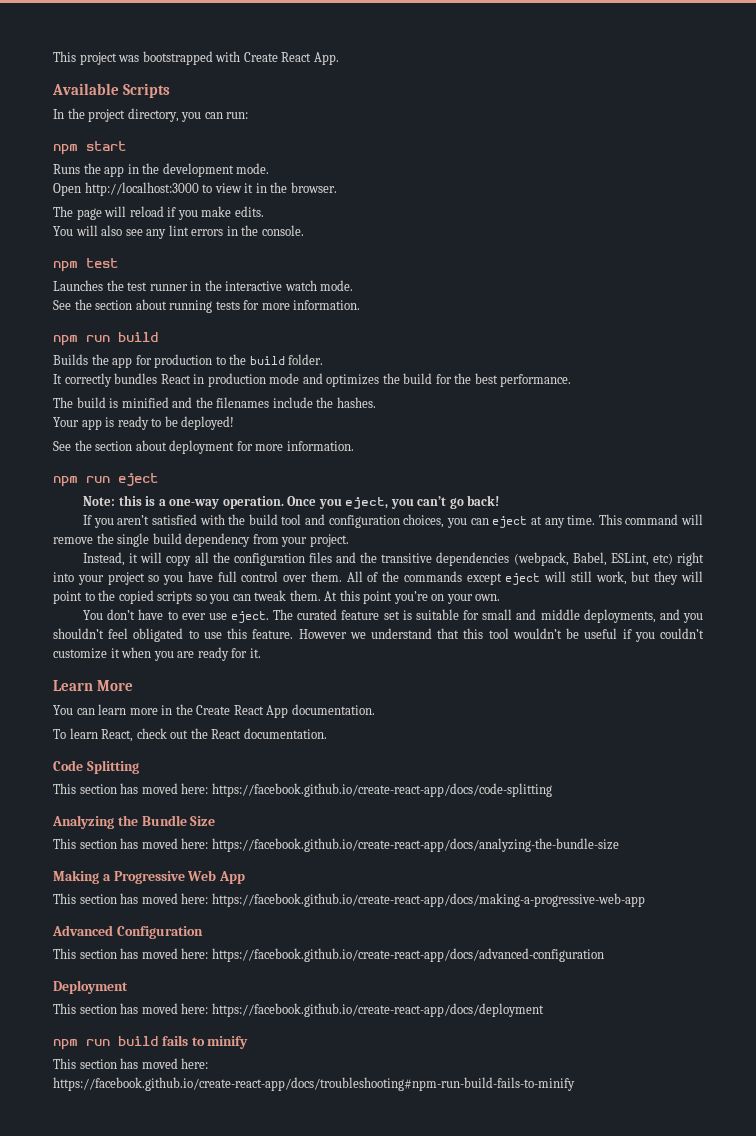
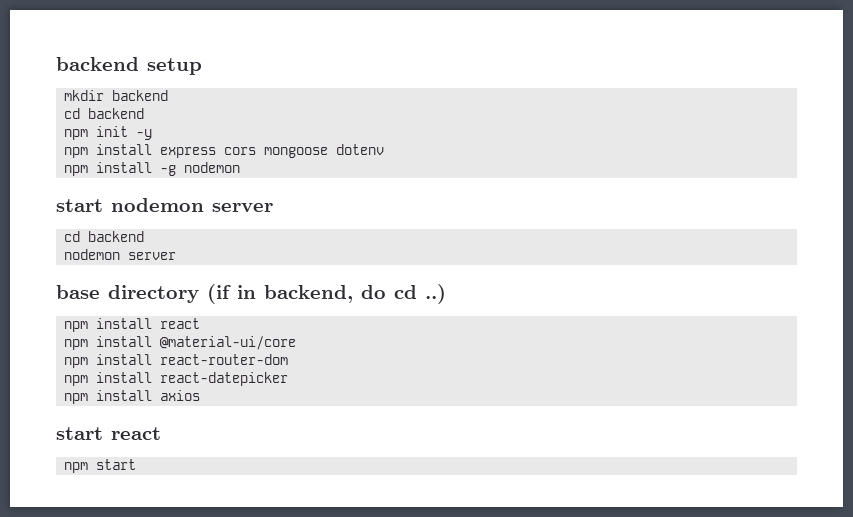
- This project was bootstrapped with Create React App.
- Available Scripts
- In the project directory, you can run:
+ backend setup
+ mkdir backend
+ cd backend
+ npm init -y
+ npm install express cors mongoose dotenv
+ npm install -g nodemon
+ start nodemon server
+ cd backend
+ nodemon server
+ base directory (if in backend, do cd ..)
+ npm install react
+ npm install @material-ui/core
+ npm install react-router-dom
+ npm install react-datepicker
+ npm install axios
+ start react
  npm start
- Runs the app in the development mode.
- Open http://localhost:3000 to view it in the browser.
- The page will reload if you make edits.
- You will also see any lint errors in the console.
- npm test
- Launches the test runner in the interactive watch mode.
- See the section about running tests for more information.
- npm run build
- Builds the app for production to the build folder.
- It correctly bundles React in production mode and optimizes the build for the best performance.
- The build is minified and the filenames include the hashes.
- Your app is ready to be deployed!
- See the section about deployment for more information.
- npm run eject
- Note: this is a one-way operation. Once you eject, you can’t go back!
- If you aren’t satisfied with the build tool and configuration choices, you can eject at any time. This command will remove the single build dependency from your project.
- Instead, it will copy all the configuration files and the transitive dependencies (webpack, Babel, ESLint, etc) right into your project so you have full control over them. All of the commands except eject will still work, but they will point to the copied scripts so you can tweak them. At this point you’re on your own.
- You don’t have to ever use eject. The curated feature set is suitable for small and middle deployments, and you shouldn’t feel obligated to use this feature. However we understand that this tool wouldn’t be useful if you couldn’t customize it when you are ready for it.
- Learn More
- You can learn more in the Create React App documentation.
- To learn React, check out the React documentation.
- Code Splitting
- This section has moved here: https://facebook.github.io/create-react-app/docs/code-splitting
- Analyzing the Bundle Size
- This section has moved here: https://facebook.github.io/create-react-app/docs/analyzing-the-bundle-size
- Making a Progressive Web App
- This section has moved here: https://facebook.github.io/create-react-app/docs/making-a-progressive-web-app
- Advanced Configuration
- This section has moved here: https://facebook.github.io/create-react-app/docs/advanced-configuration
- Deployment
- This section has moved here: https://facebook.github.io/create-react-app/docs/deployment
- npm run build fails to minify
- This section has moved here: https://facebook.github.io/create-react-app/docs/troubleshooting#npm-run-build-fails-to-minify

